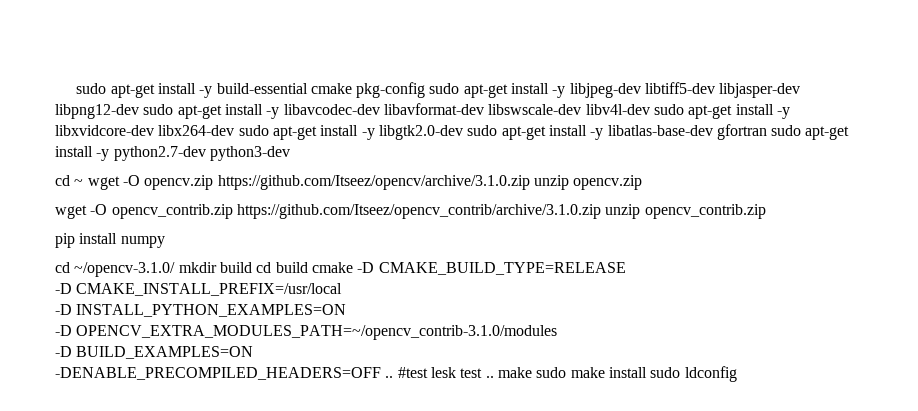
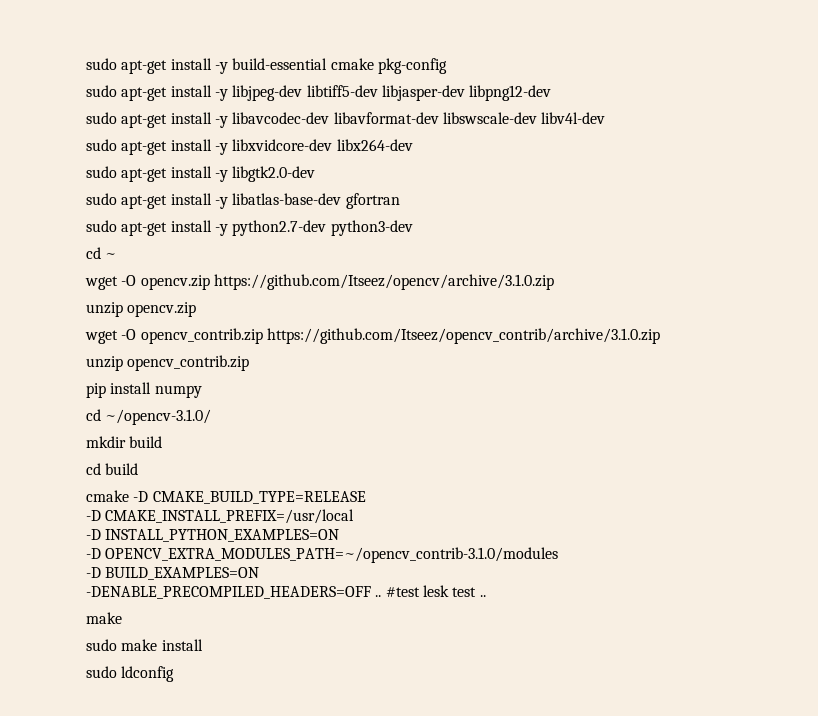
- sudo apt-get install -y build-essential cmake pkg-config sudo apt-get install -y libjpeg-dev libtiff5-dev libjasper-dev libpng12-dev sudo apt-get install -y libavcodec-dev libavformat-dev libswscale-dev libv4l-dev sudo apt-get install -y libxvidcore-dev libx264-dev sudo apt-get install -y libgtk2.0-dev sudo apt-get install -y libatlas-base-dev gfortran sudo apt-get install -y python2.7-dev python3-dev
+ sudo apt-get install -y build-essential cmake pkg-config
+ sudo apt-get install -y libjpeg-dev libtiff5-dev libjasper-dev libpng12-dev
+ sudo apt-get install -y libavcodec-dev libavformat-dev libswscale-dev libv4l-dev
+ sudo apt-get install -y libxvidcore-dev libx264-dev
+ sudo apt-get install -y libgtk2.0-dev
+ sudo apt-get install -y libatlas-base-dev gfortran
+ sudo apt-get install -y python2.7-dev python3-dev
- cd ~ wget -O opencv.zip https://github.com/Itseez/opencv/archive/3.1.0.zip unzip opencv.zip
+ cd ~
+ wget -O opencv.zip https://github.com/Itseez/opencv/archive/3.1.0.zip
+ unzip opencv.zip
- wget -O opencv_contrib.zip https://github.com/Itseez/opencv_contrib/archive/3.1.0.zip unzip opencv_contrib.zip
+ wget -O opencv_contrib.zip https://github.com/Itseez/opencv_contrib/archive/3.1.0.zip
+ unzip opencv_contrib.zip
- cd ~/opencv-3.1.0/ mkdir build cd build cmake -D CMAKE_BUILD_TYPE=RELEASE
+ cd ~/opencv-3.1.0/
+ mkdir build
+ cd build
+ cmake -D CMAKE_BUILD_TYPE=RELEASE
- #test lesk test .. make sudo make install sudo ldconfig
+ #test lesk test ..
+ make
+ sudo make install
+ sudo ldconfig

